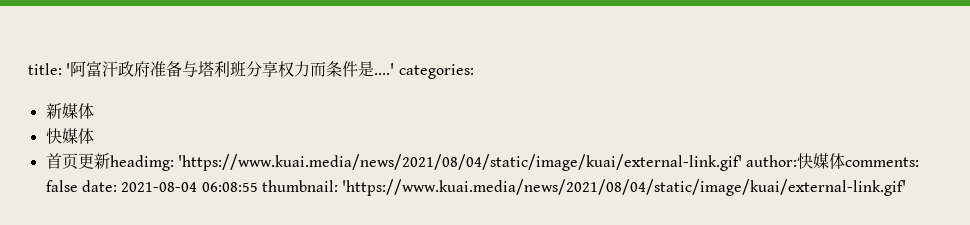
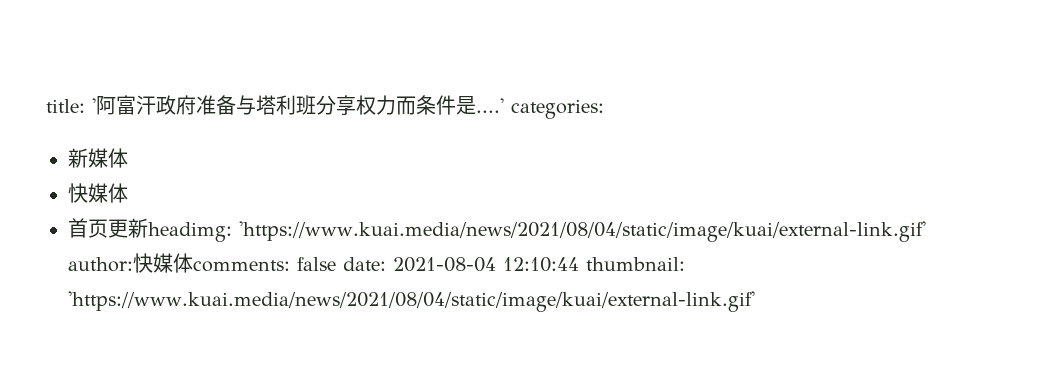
- 首页更新headimg: 'https://www.kuai.media/news/2021/08/04/static/image/kuai/external-link.gif' author:快媒体comments: false date: 2021-08-04 06:08:55 thumbnail: 'https://www.kuai.media/news/2021/08/04/static/image/kuai/external-link.gif'
+ 首页更新headimg: 'https://www.kuai.media/news/2021/08/04/static/image/kuai/external-link.gif' author:快媒体comments: false date: 2021-08-04 12:10:44 thumbnail: 'https://www.kuai.media/news/2021/08/04/static/image/kuai/external-link.gif'

